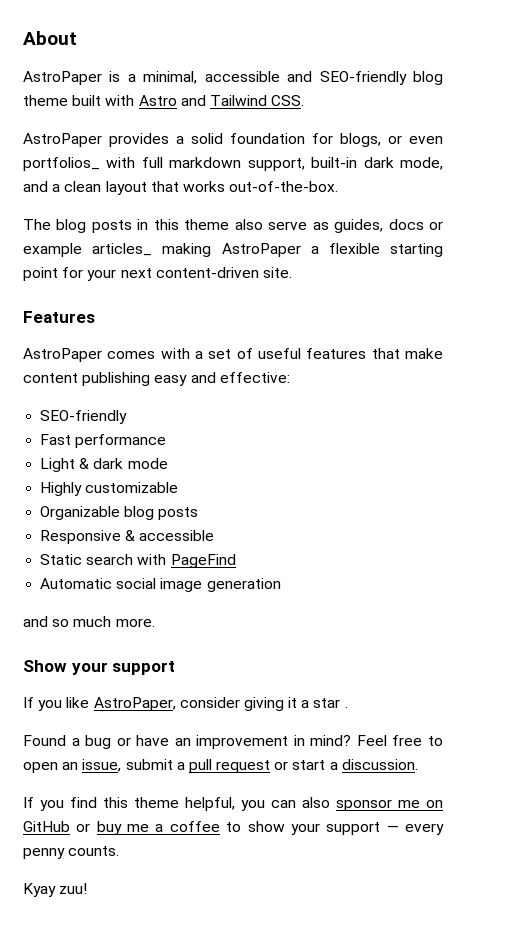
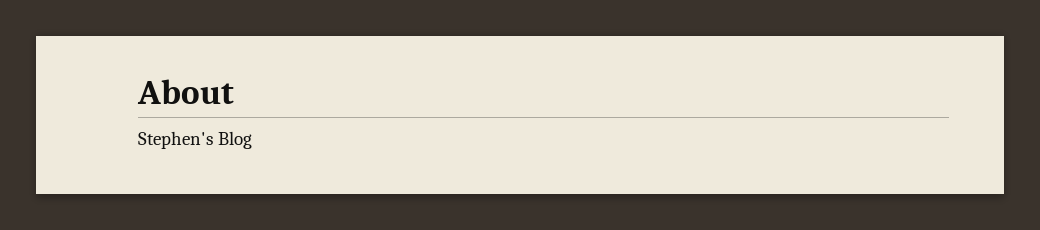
- AstroPaper is a minimal, accessible and SEO-friendly blog theme built with Astro and Tailwind CSS.
- AstroPaper provides a solid foundation for blogs, or even portfolios_ with full markdown support, built-in dark mode, and a clean layout that works out-of-the-box.
- The blog posts in this theme also serve as guides, docs or example articles_ making AstroPaper a flexible starting point for your next content-driven site.
- Features
- AstroPaper comes with a set of useful features that make content publishing easy and effective:
- SEO-friendly
- Fast performance
- Light & dark mode
- Highly customizable
- Organizable blog posts
- Responsive & accessible
- Static search with PageFind
- Automatic social image generation
- and so much more.
- Show your support
- If you like AstroPaper, consider giving it a star .
- Found a bug or have an improvement in mind? Feel free to open an issue, submit a pull request or start a discussion.
- If you find this theme helpful, you can also sponsor me on GitHub or buy me a coffee to show your support — every penny counts.
- Kyay zuu!
+ Stephen's Blog

